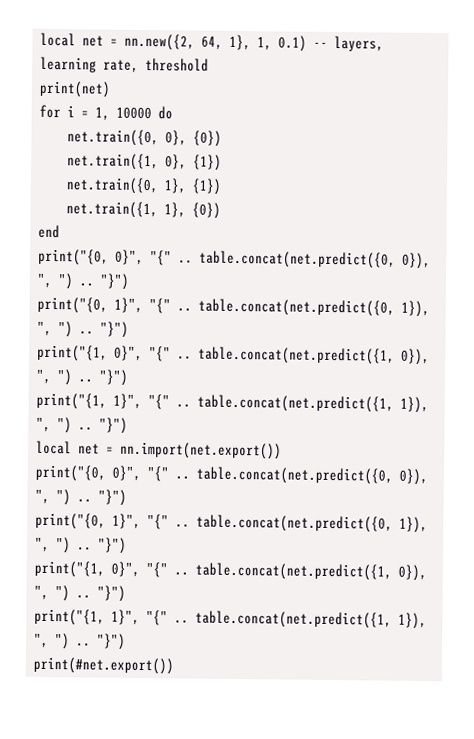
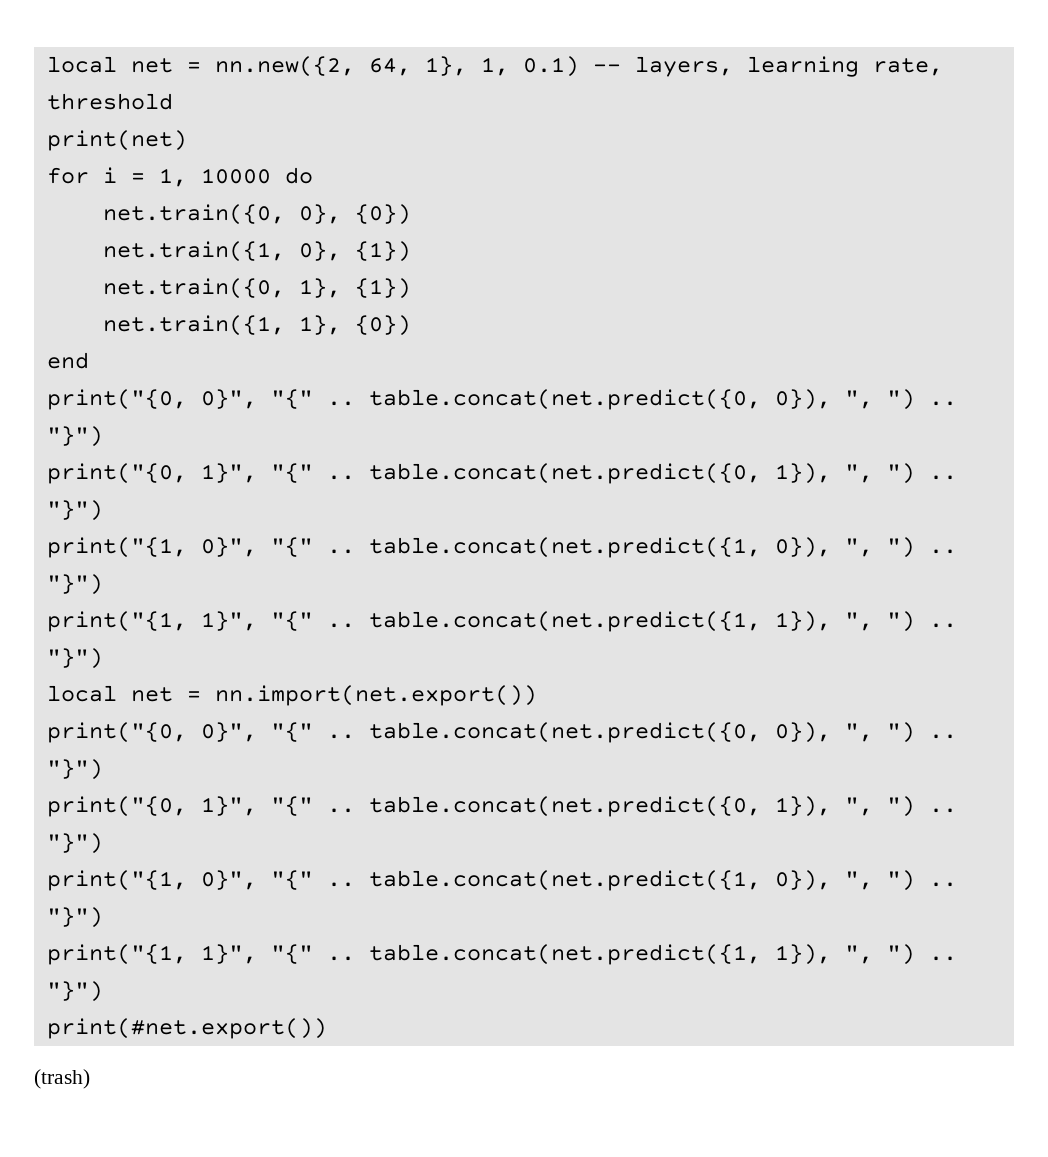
+ (trash)

